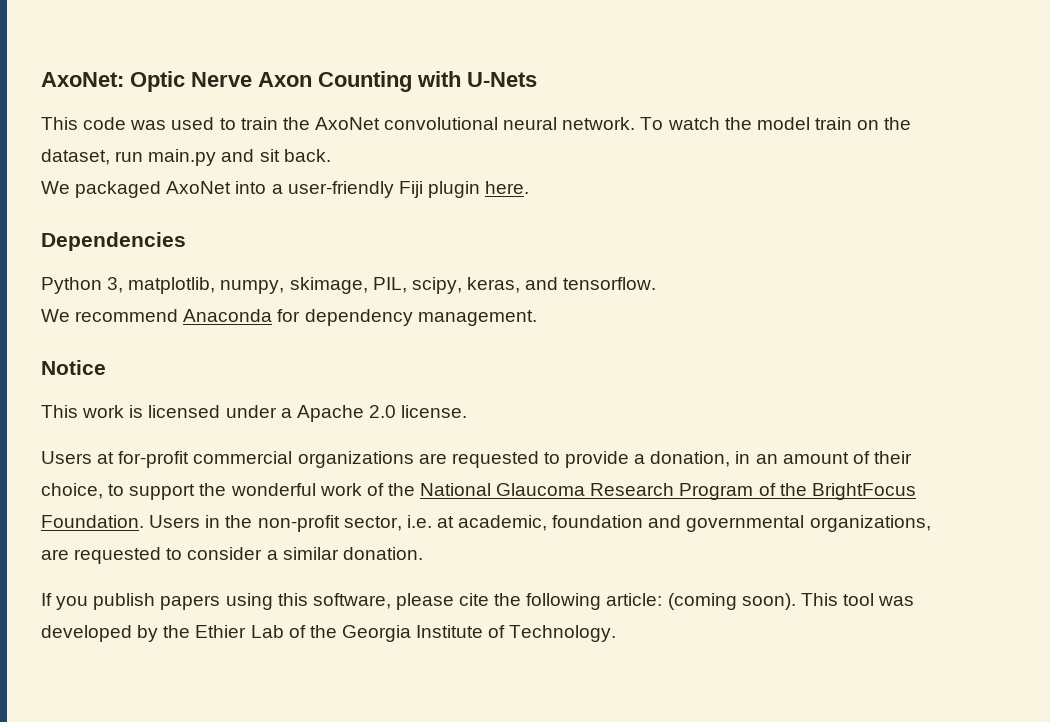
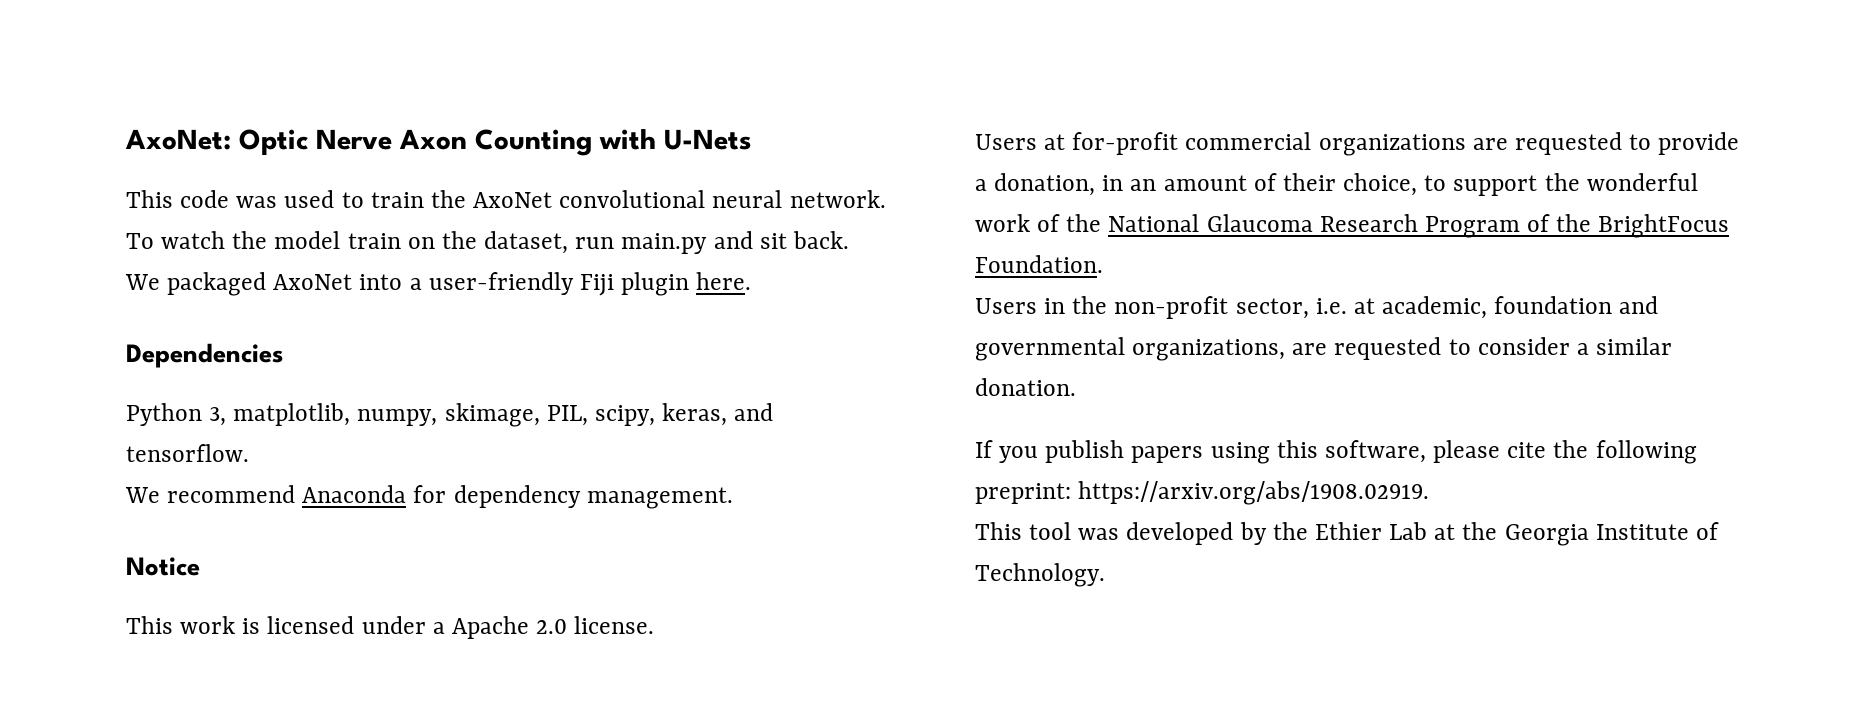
- Users at for-profit commercial organizations are requested to provide a donation, in an amount of their choice, to support the wonderful work of the National Glaucoma Research Program of the BrightFocus Foundation. Users in the non-profit sector, i.e. at academic, foundation and governmental organizations, are requested to consider a similar donation.
+ Users at for-profit commercial organizations are requested to provide a donation, in an amount of their choice, to support the wonderful work of the National Glaucoma Research Program of the BrightFocus Foundation.
+ Users in the non-profit sector, i.e. at academic, foundation and governmental organizations, are requested to consider a similar donation.
- If you publish papers using this software, please cite the following article: (coming soon). This tool was developed by the Ethier Lab of the Georgia Institute of Technology.
+ If you publish papers using this software, please cite the following preprint: https://arxiv.org/abs/1908.02919.
+ This tool was developed by the Ethier Lab at the Georgia Institute of Technology.

